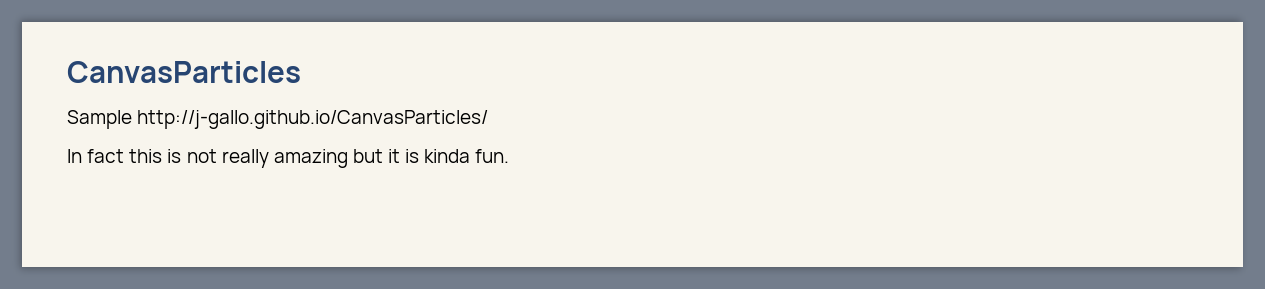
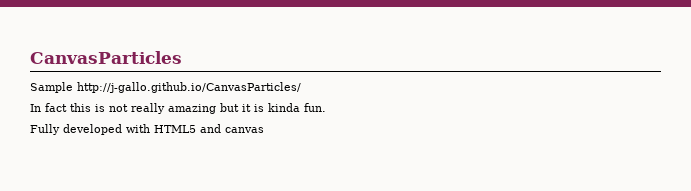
+ Fully developed with HTML5 and canvas

